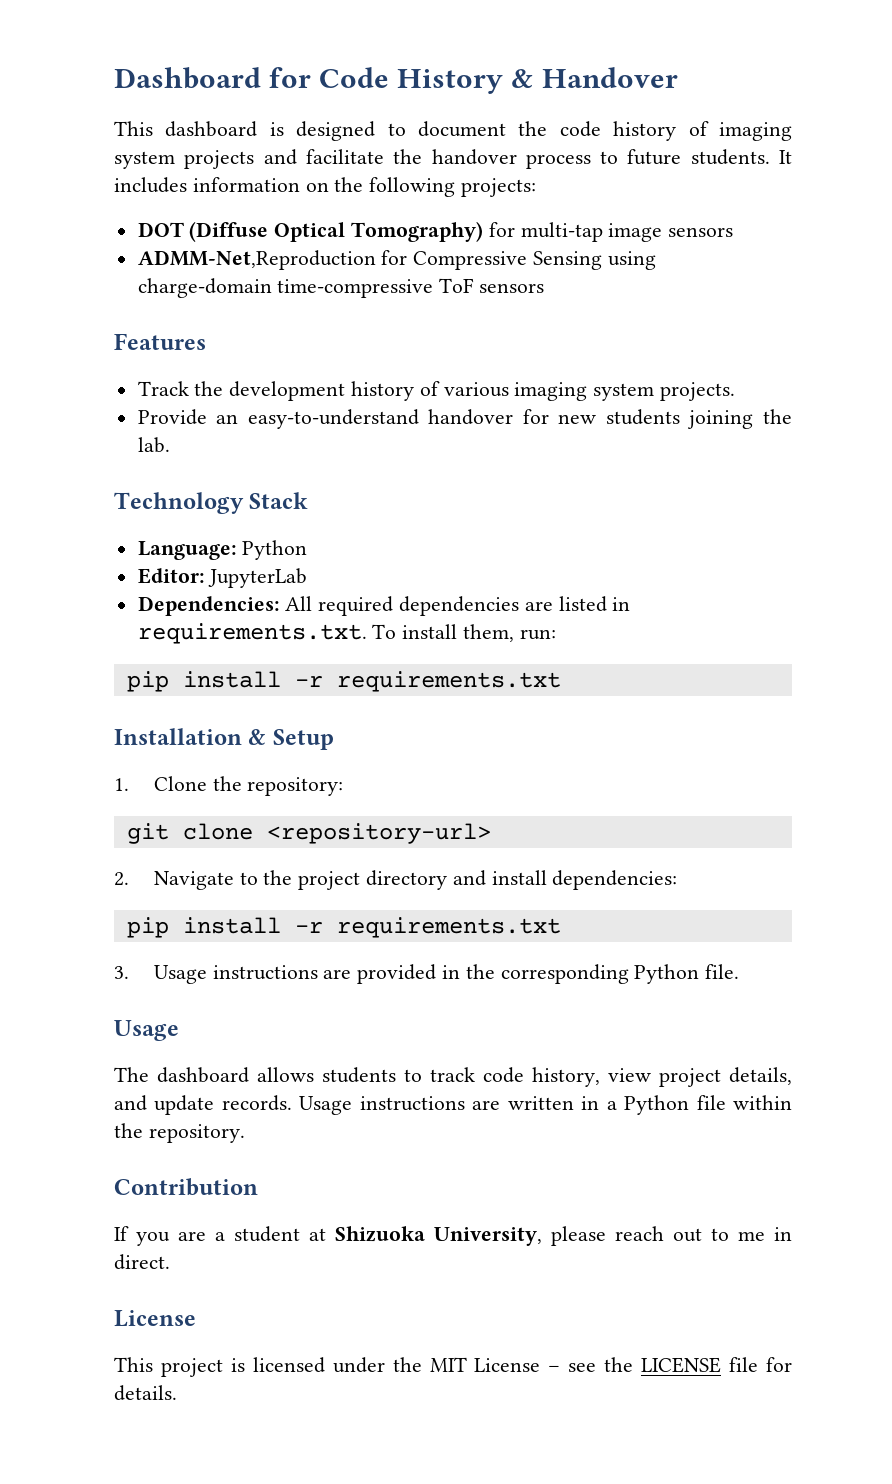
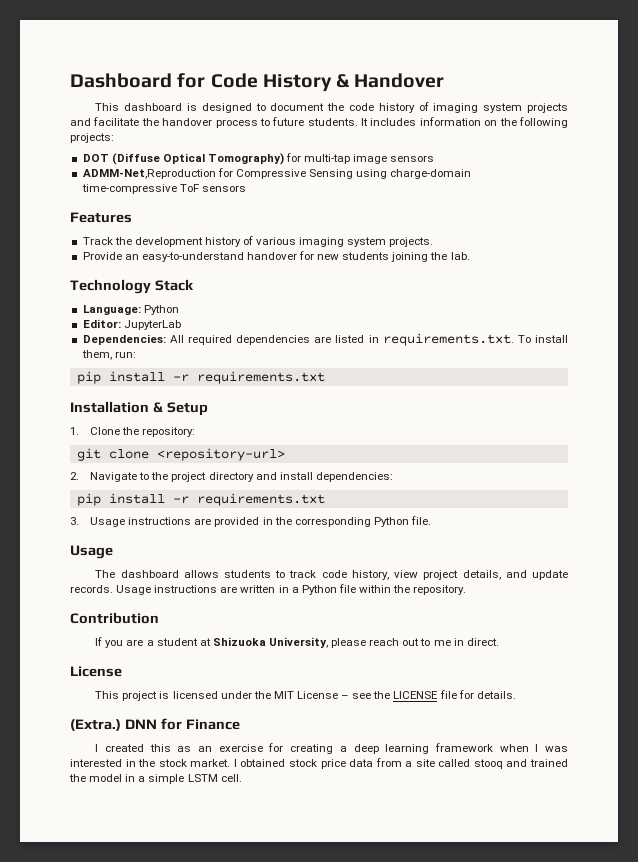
+ (Extra.) DNN for Finance
+ I created this as an exercise for creating a deep learning framework when I was interested in the stock market. I obtained stock price data from a site called stooq and trained the model in a simple LSTM cell.

